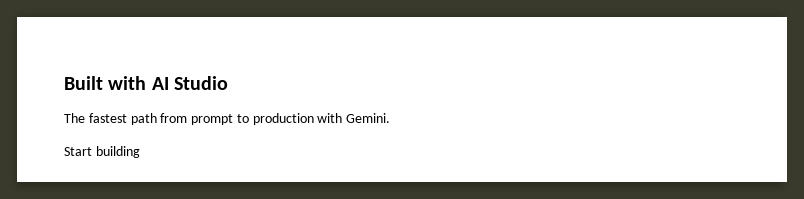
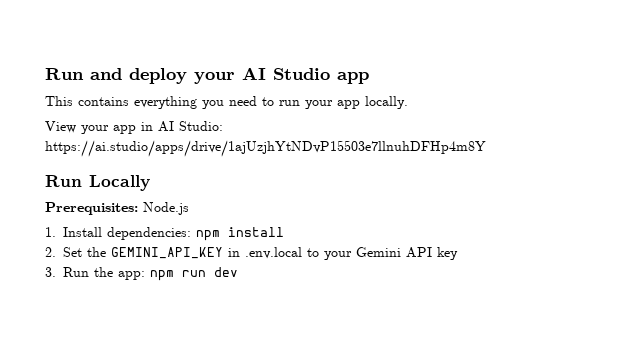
- Built with AI Studio
- The fastest path from prompt to production with Gemini.
- Start building
+ Run and deploy your AI Studio app
+ This contains everything you need to run your app locally.
+ View your app in AI Studio: https://ai.studio/apps/drive/1ajUzjhYtNDvP15503e7llnuhDFHp4m8Y
+ Run Locally
+ Prerequisites: Node.js
+ 1. Install dependencies: npm install
+ 2. Set the GEMINI_API_KEY in .env.local to your Gemini API key
+ 3. Run the app: npm run dev

